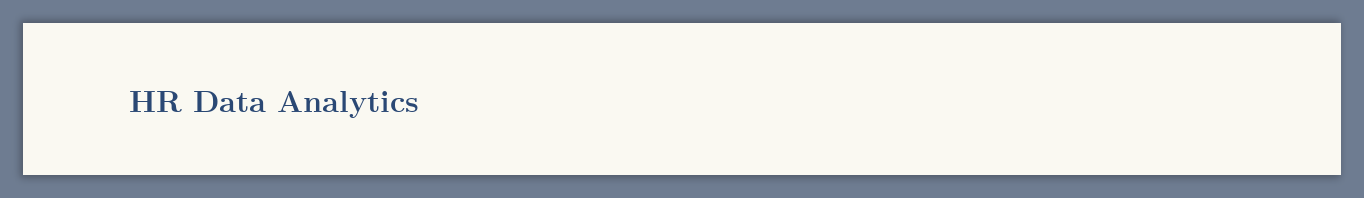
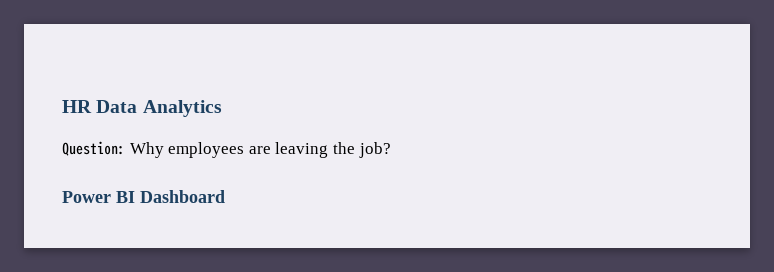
+ Question: Why employees are leaving the job?
+ Power BI Dashboard

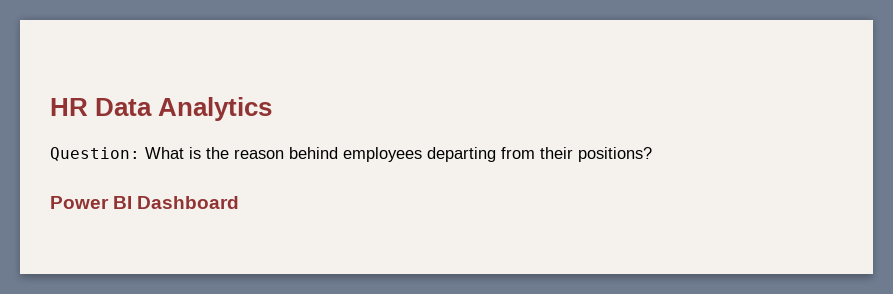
- Question: Why employees are leaving the job?
+ Question: What is the reason behind employees departing from their positions?

